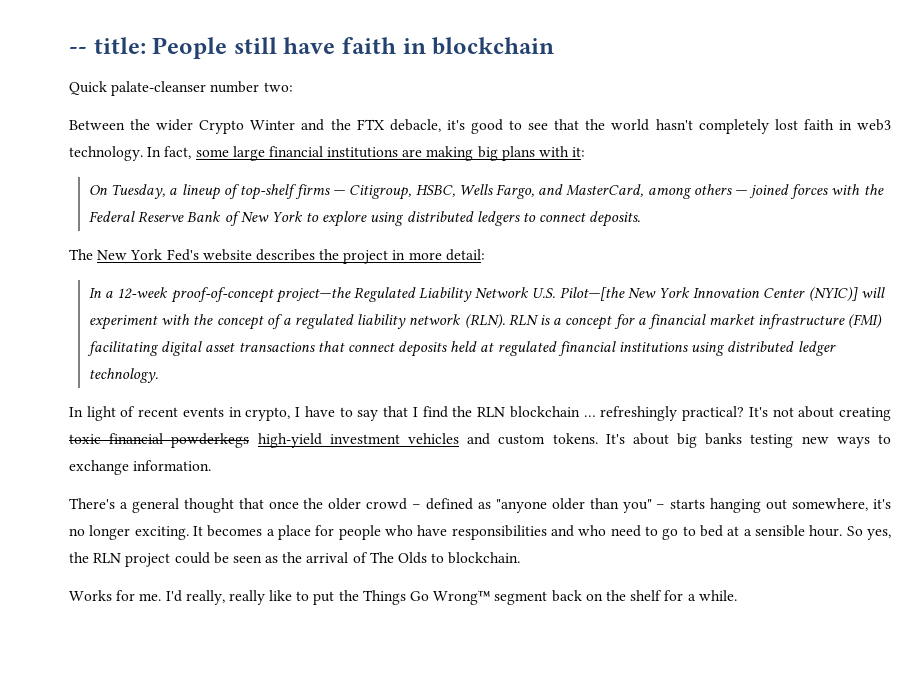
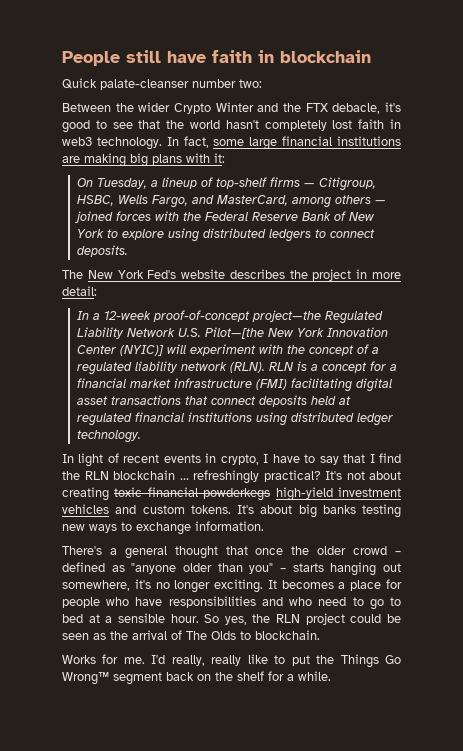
- -- title: People still have faith in blockchain
+ People still have faith in blockchain

